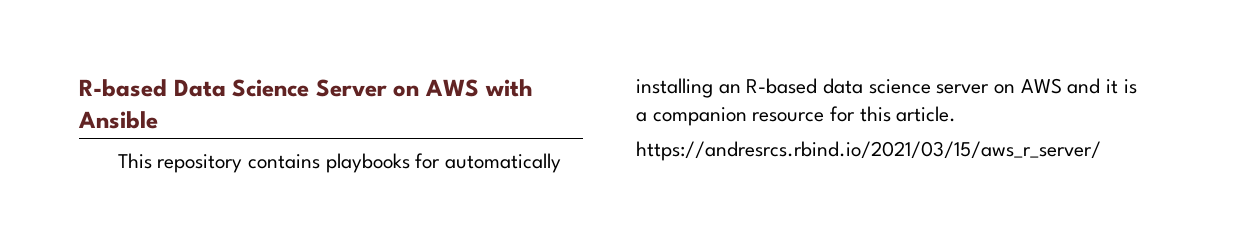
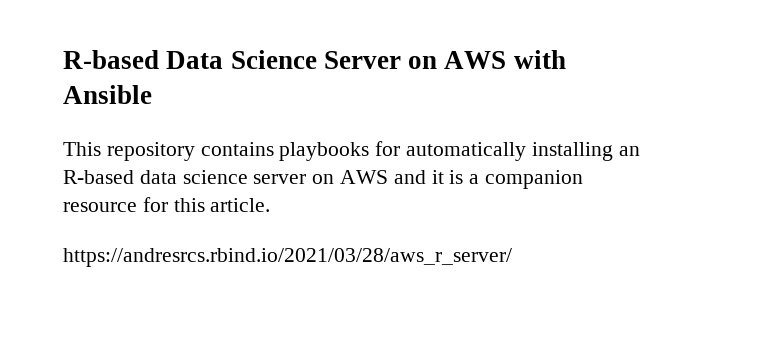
- https://andresrcs.rbind.io/2021/03/15/aws_r_server/
+ https://andresrcs.rbind.io/2021/03/28/aws_r_server/

